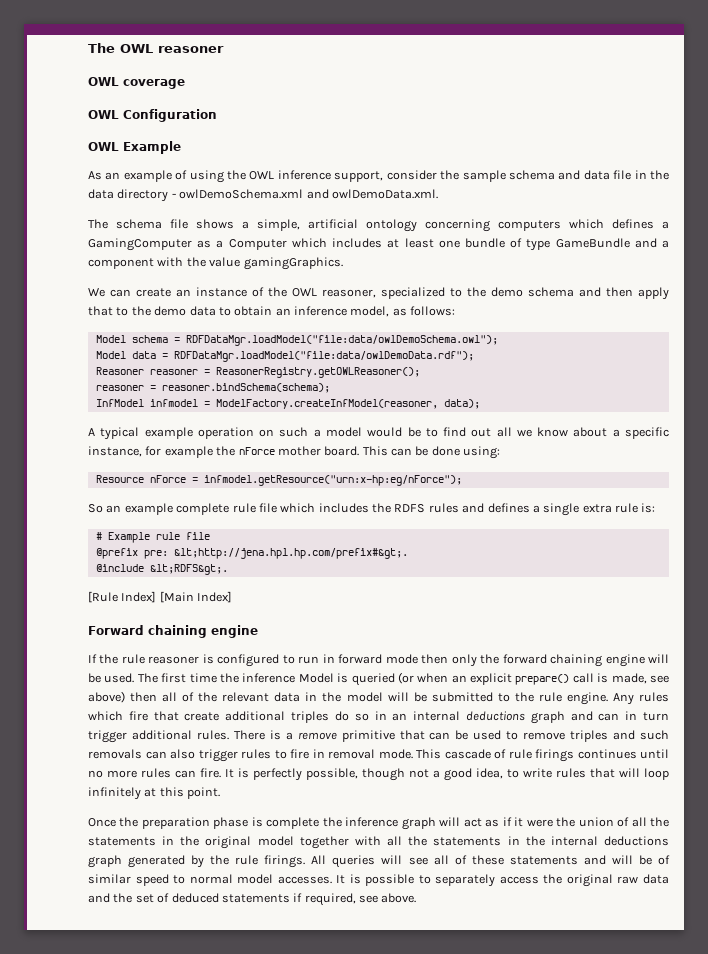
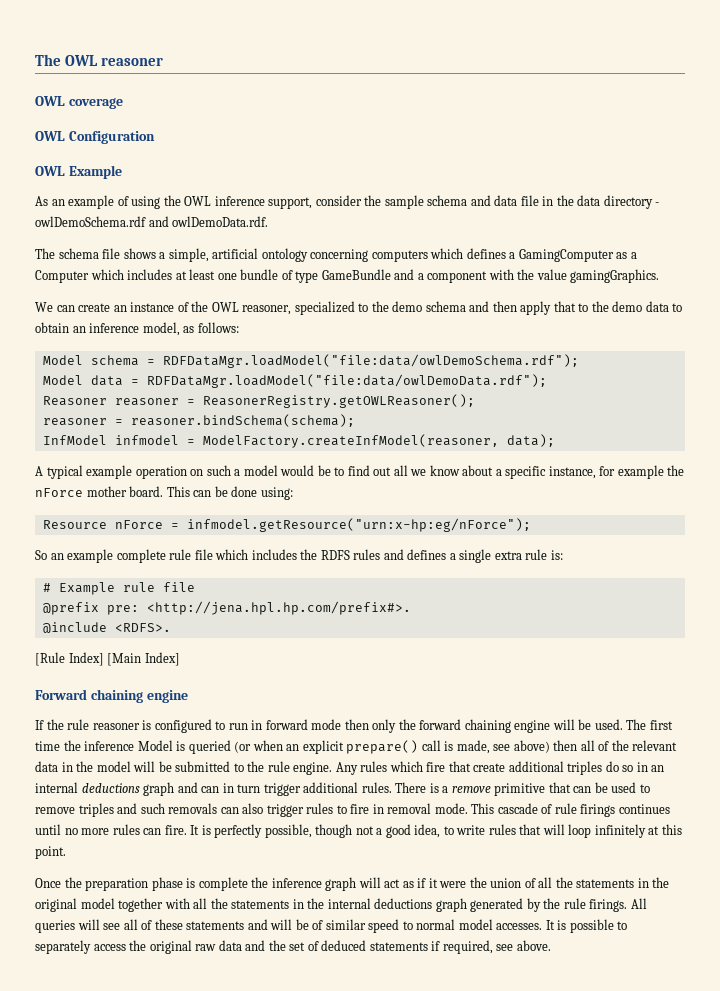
- As an example of using the OWL inference support, consider the sample schema and data file in the data directory - owlDemoSchema.xml and owlDemoData.xml.
+ As an example of using the OWL inference support, consider the sample schema and data file in the data directory - owlDemoSchema.rdf and owlDemoData.rdf.
- Model schema = RDFDataMgr.loadModel("file:data/owlDemoSchema.owl");
+ Model schema = RDFDataMgr.loadModel("file:data/owlDemoSchema.rdf");
- @prefix pre: &lt;http://jena.hpl.hp.com/prefix#&gt;.
+ @prefix pre: <http://jena.hpl.hp.com/prefix#>.
- @include &lt;RDFS&gt;.
+ @include <RDFS>.

